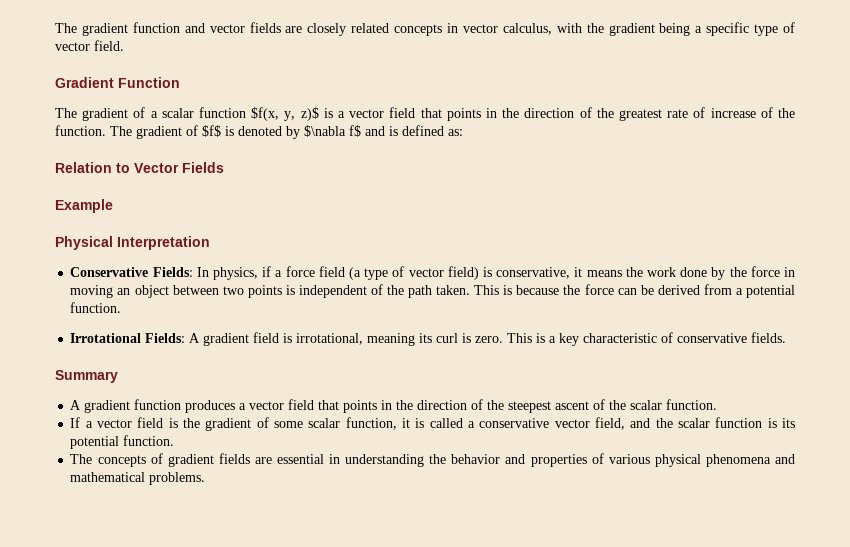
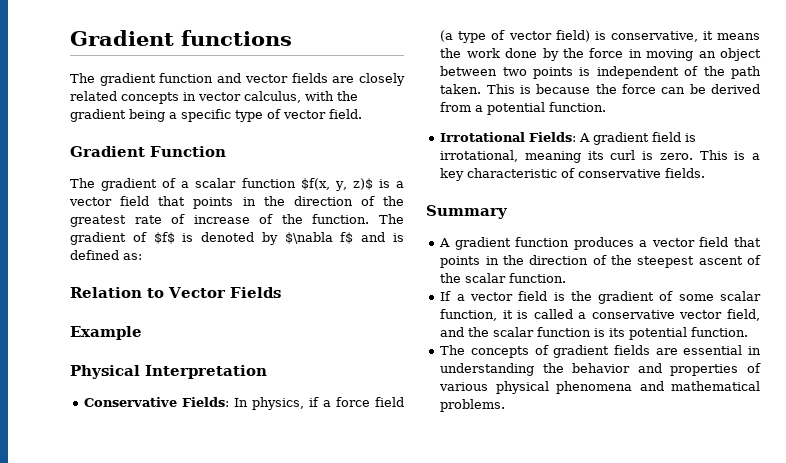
+ Gradient functions

